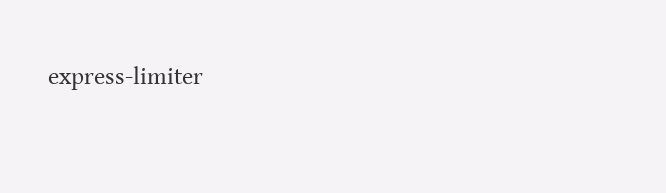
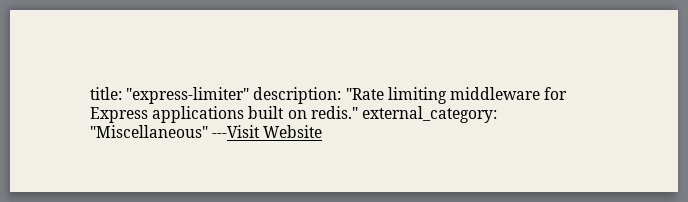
- express-limiter
+ title: "express-limiter" description: "Rate limiting middleware for Express applications built on redis." external_category: "Miscellaneous" ---Visit Website

